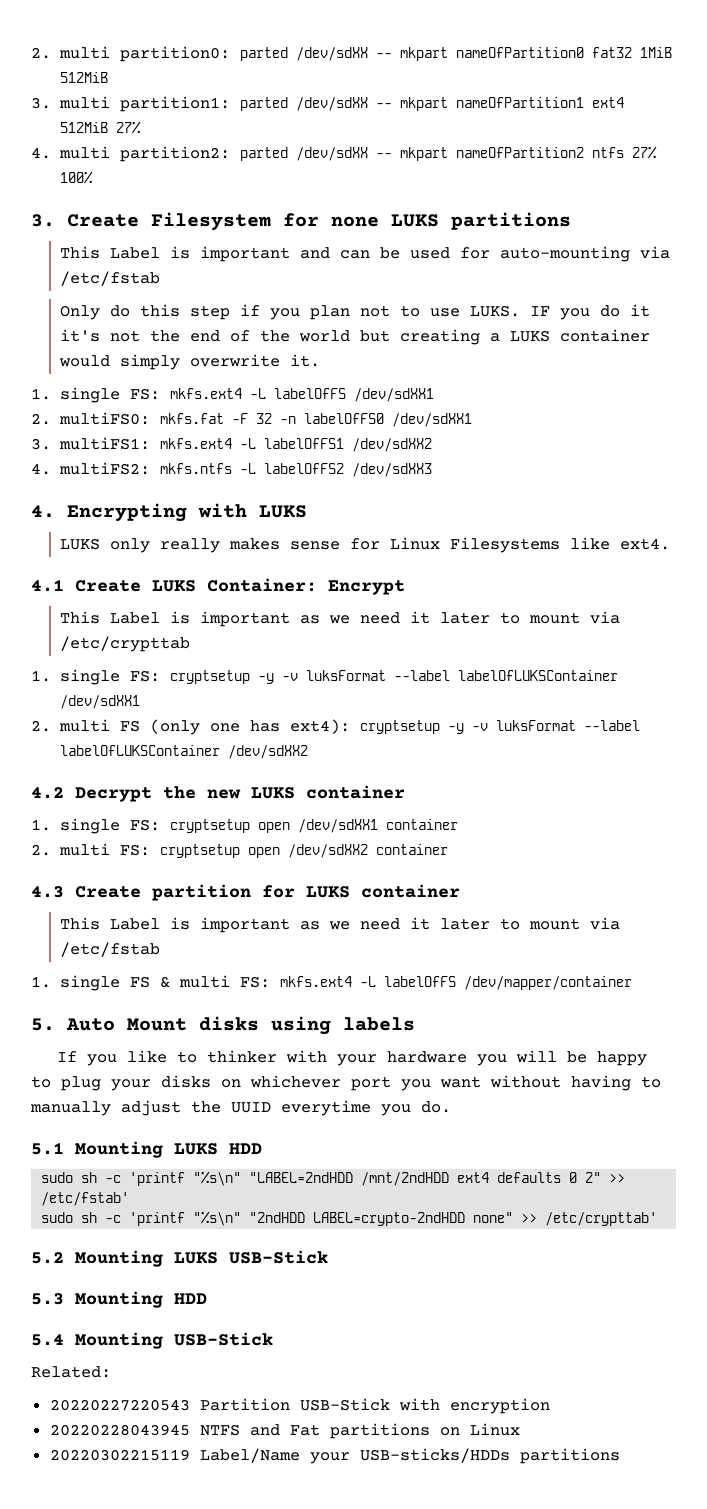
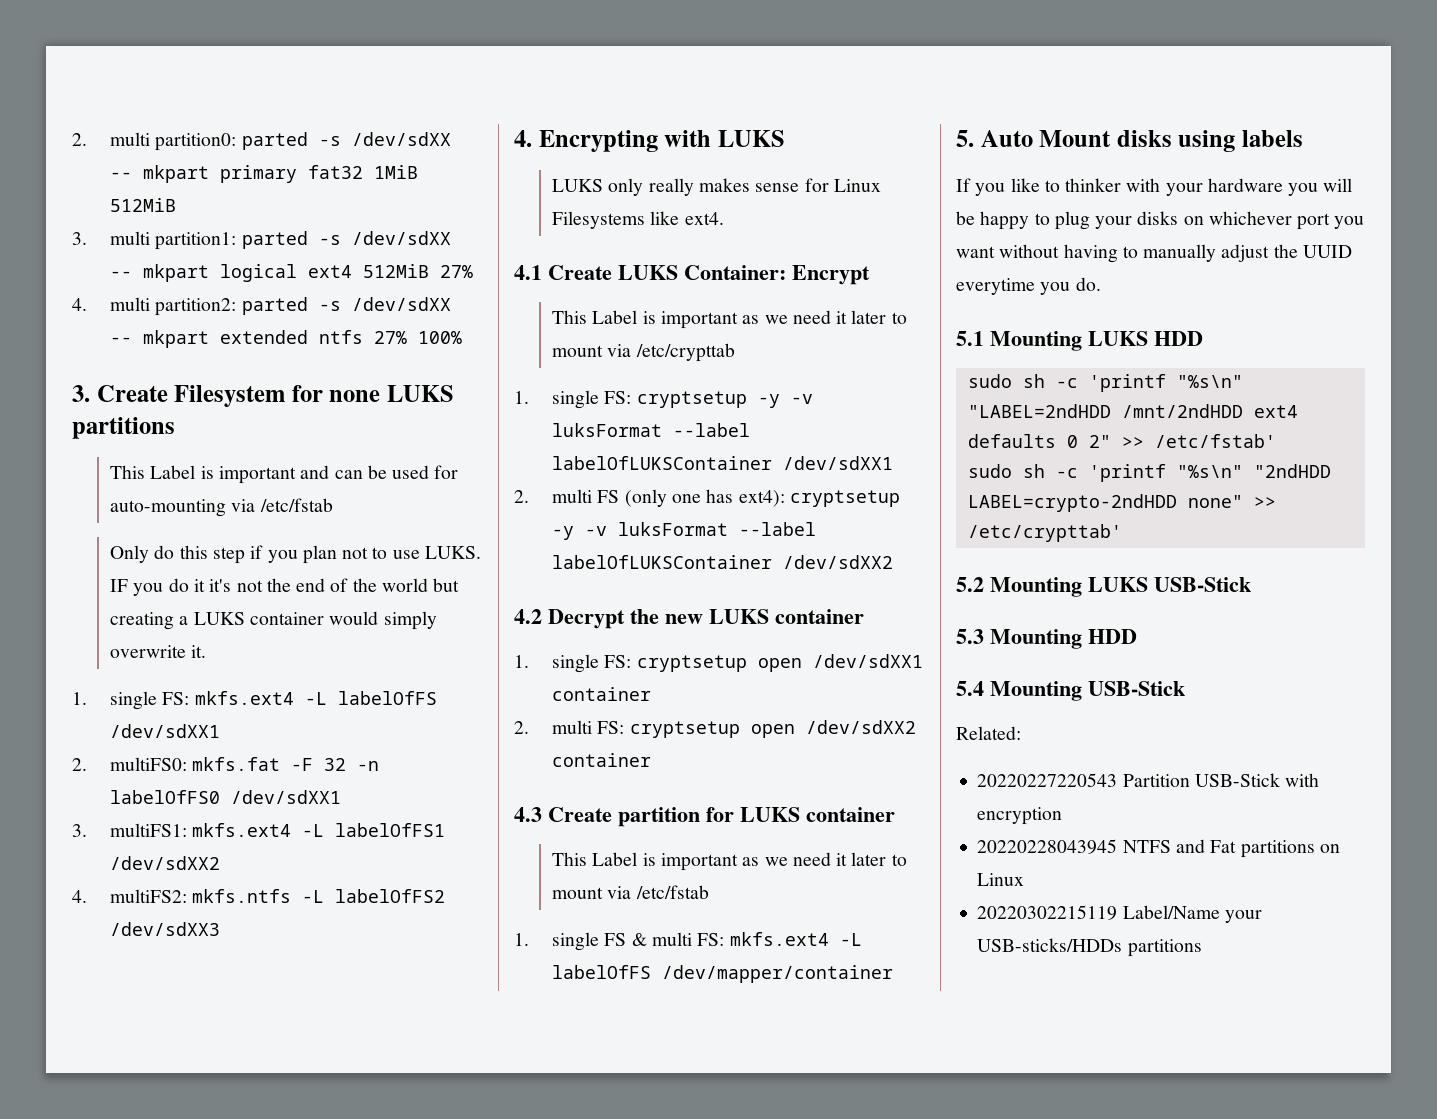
- 2. multi partition0: parted /dev/sdXX -- mkpart nameOfPartition0 fat32 1MiB 512MiB
+ 2. multi partition0: parted -s /dev/sdXX -- mkpart primary fat32 1MiB 512MiB
- 3. multi partition1: parted /dev/sdXX -- mkpart nameOfPartition1 ext4 512MiB 27%
+ 3. multi partition1: parted -s /dev/sdXX -- mkpart logical ext4 512MiB 27%
- 4. multi partition2: parted /dev/sdXX -- mkpart nameOfPartition2 ntfs 27% 100%
+ 4. multi partition2: parted -s /dev/sdXX -- mkpart extended ntfs 27% 100%

